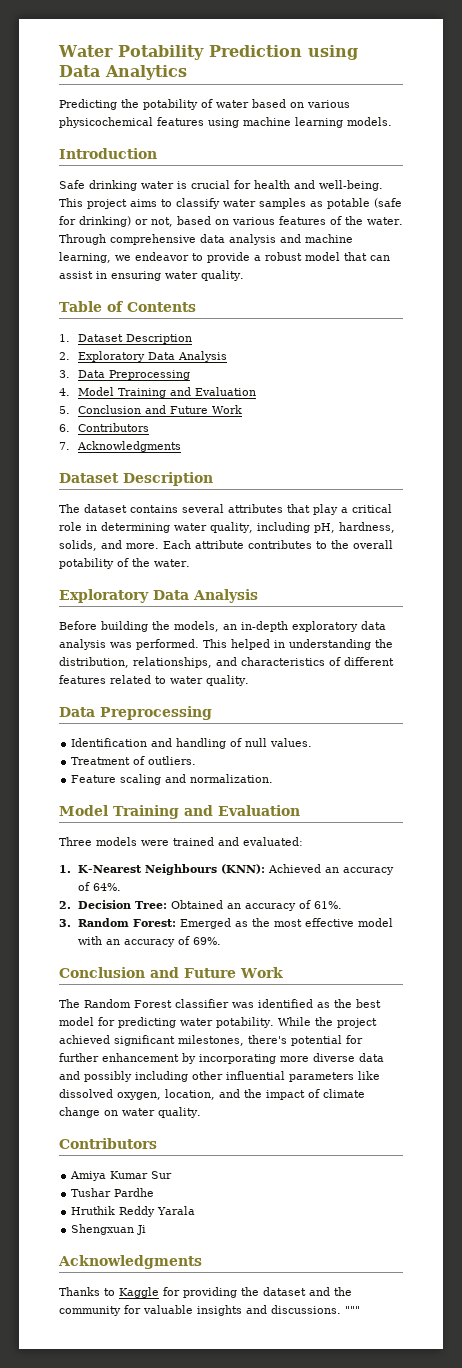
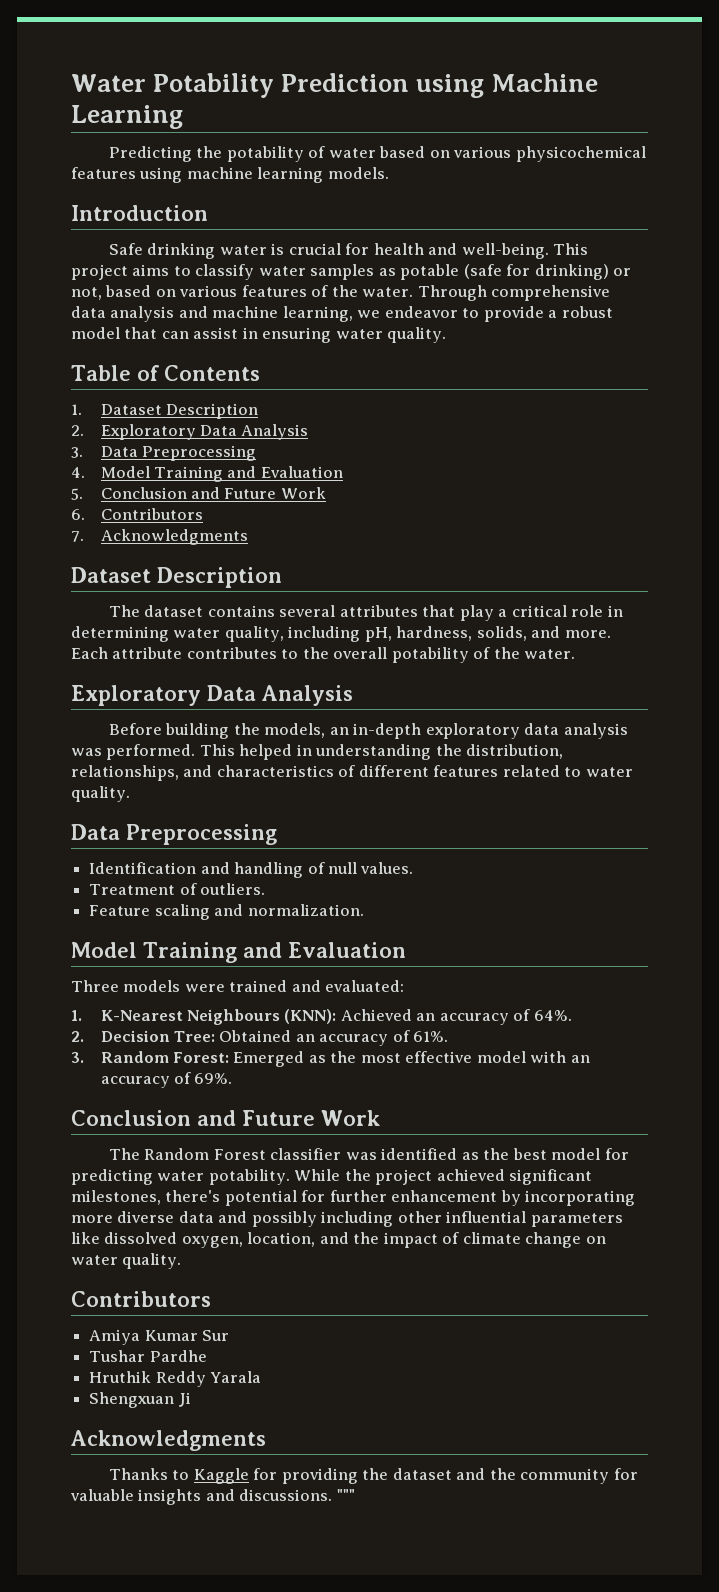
- Water Potability Prediction using Data Analytics
+ Water Potability Prediction using Machine Learning

